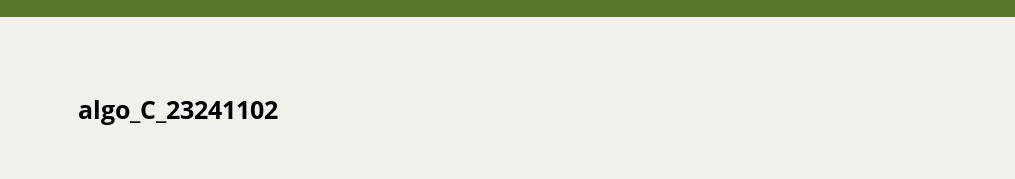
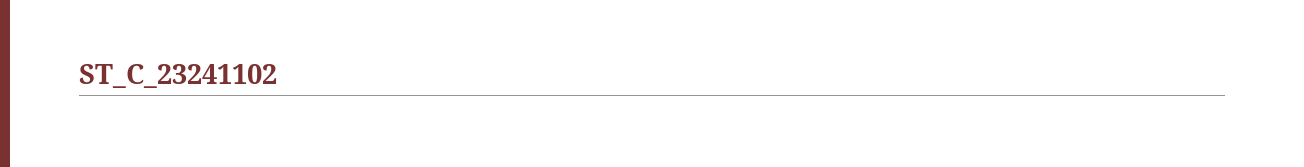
- algo_C_23241102
+ ST_C_23241102

